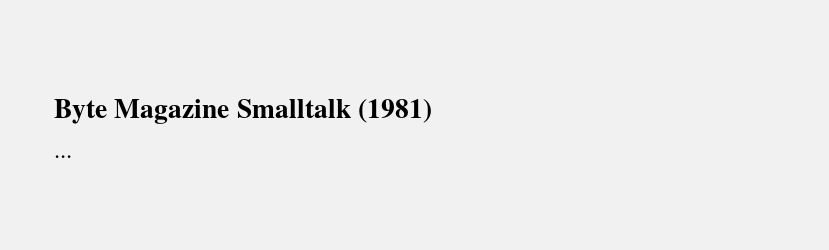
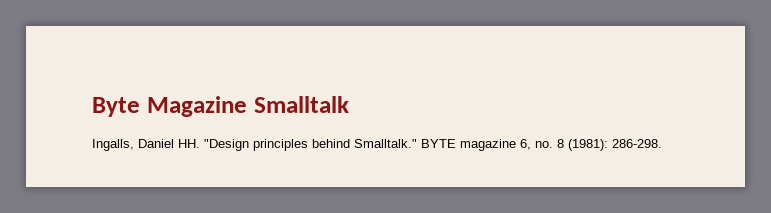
- Byte Magazine Smalltalk (1981)
- ...
+ Byte Magazine Smalltalk
+ Ingalls, Daniel HH. "Design principles behind Smalltalk." BYTE magazine 6, no. 8 (1981): 286-298.

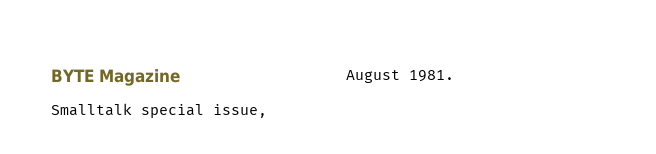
- Byte Magazine Smalltalk
- Ingalls, Daniel HH. "Design principles behind Smalltalk." BYTE magazine 6, no. 8 (1981): 286-298.
+ BYTE Magazine
+ Smalltalk special issue, August 1981.

